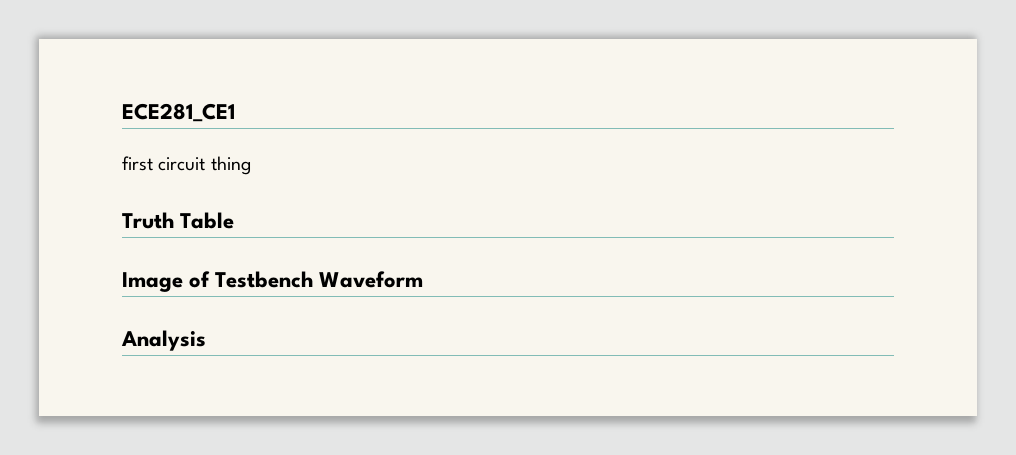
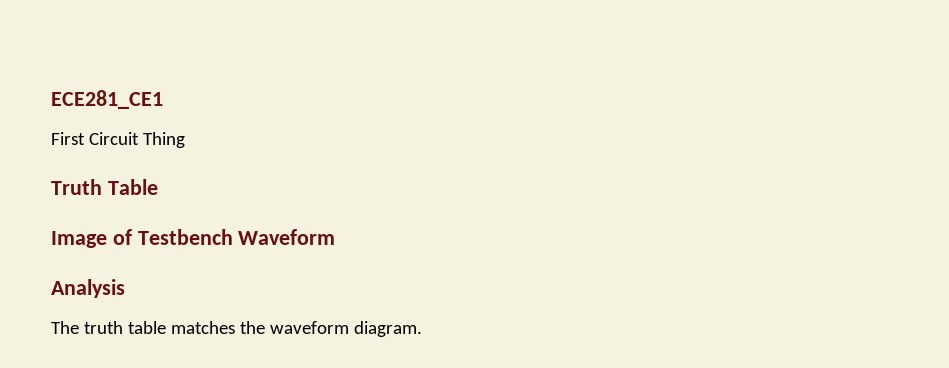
- first circuit thing
+ First Circuit Thing
+ The truth table matches the waveform diagram.

